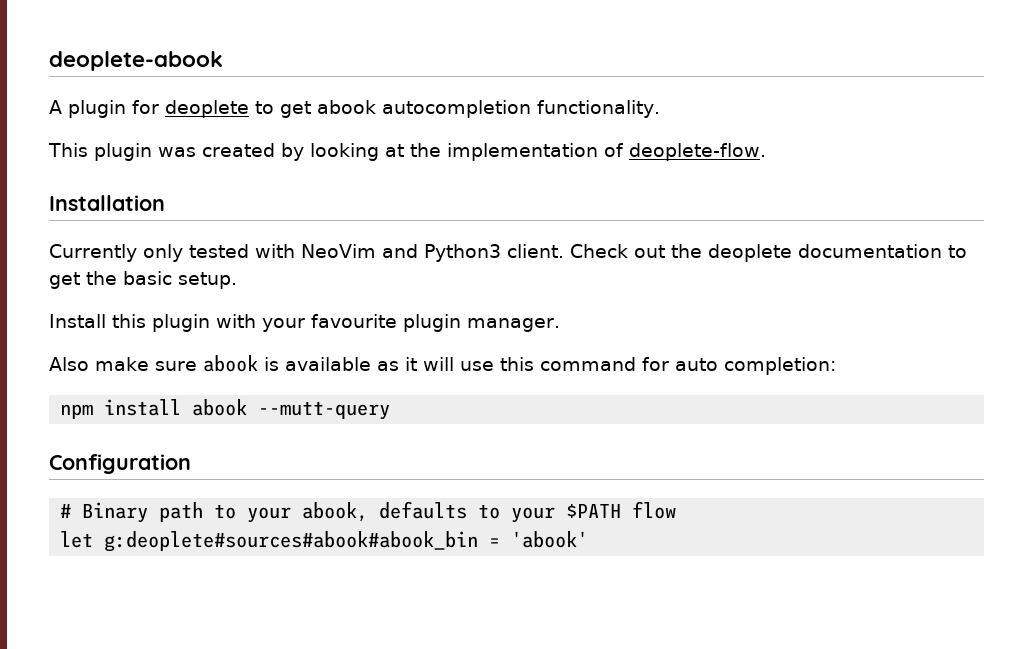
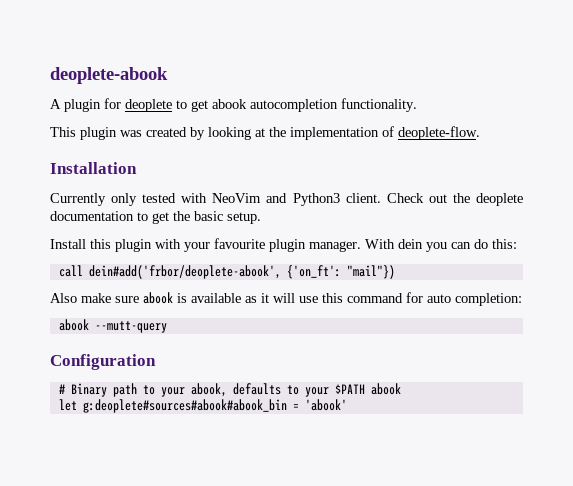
+ With dein you can do this:
+ call dein#add('frbor/deoplete-abook', {'on_ft': "mail"})
- npm install abook --mutt-query
+ abook --mutt-query
- # Binary path to your abook, defaults to your $PATH flow
+ # Binary path to your abook, defaults to your $PATH abook

